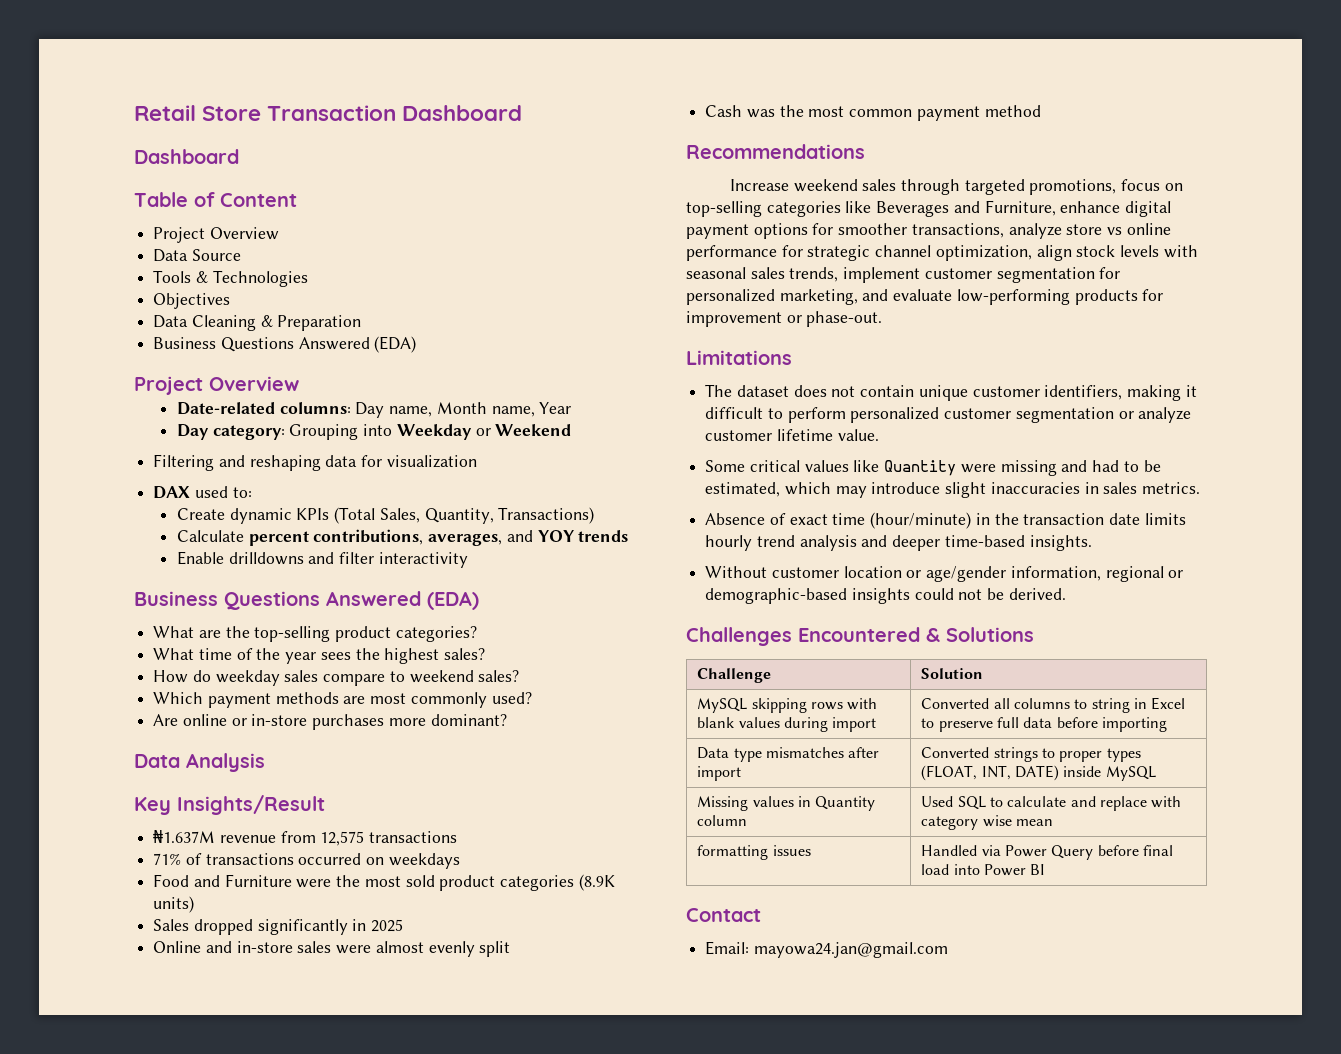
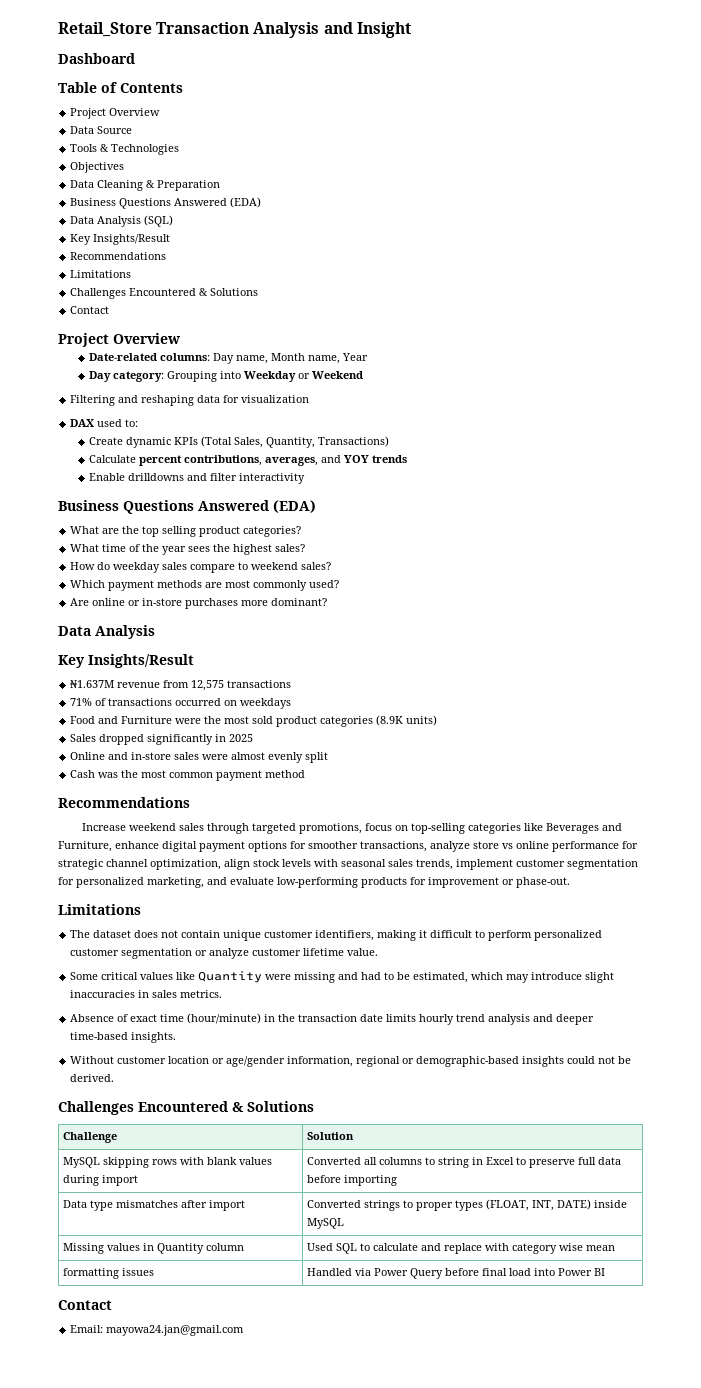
- Retail Store Transaction Dashboard
+ Retail_Store Transaction Analysis and Insight
- Table of Content
+ Table of Contents
+ Data Analysis (SQL)
+ Key Insights/Result
+ Recommendations
+ Limitations
+ Challenges Encountered & Solutions
+ Contact
- What are the top-selling product categories?
+ What are the top selling product categories?

